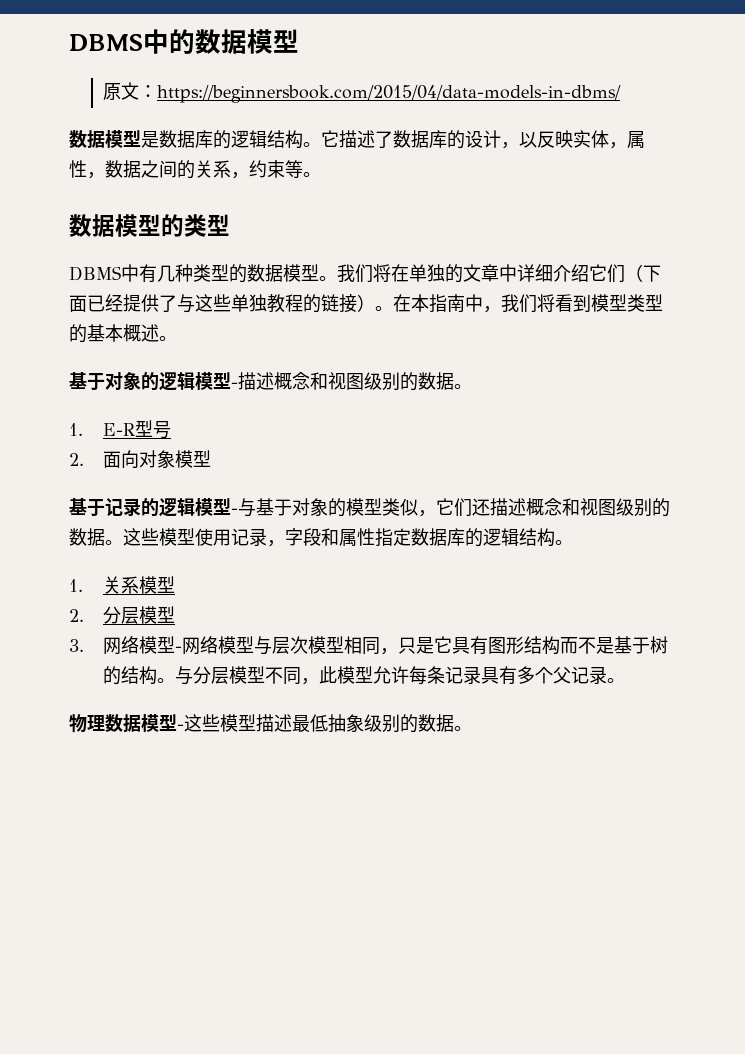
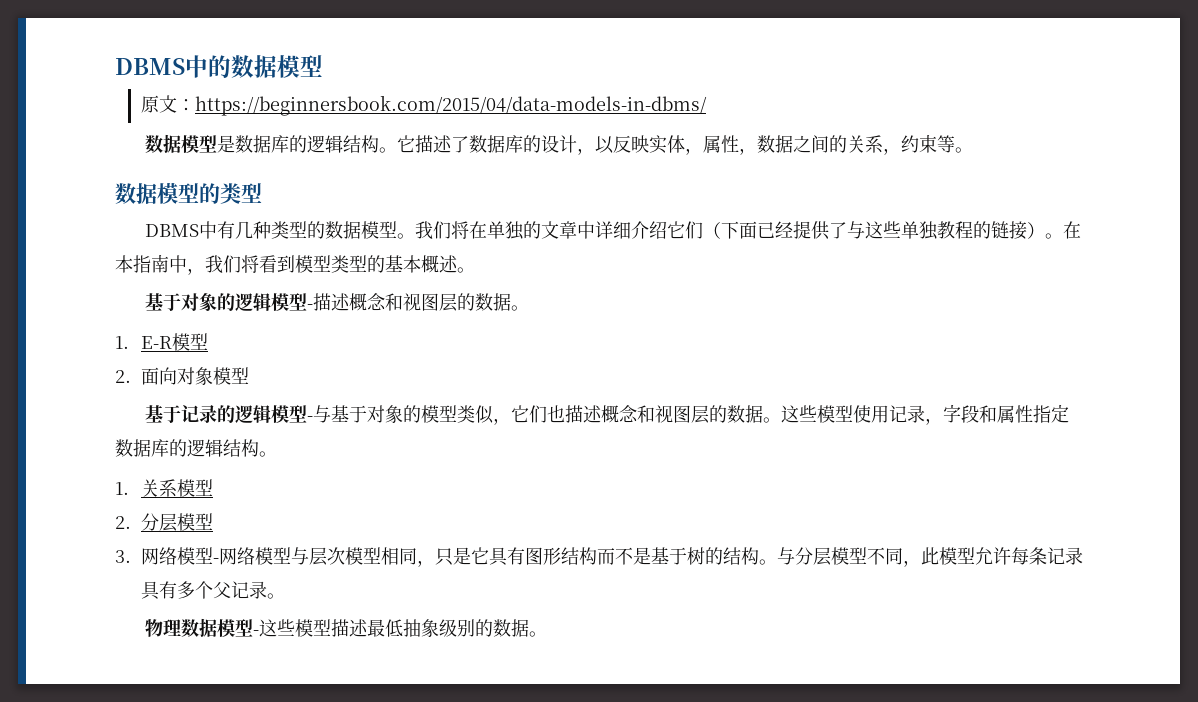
- 基于对象的逻辑模型-描述概念和视图级别的数据。
+ 基于对象的逻辑模型-描述概念和视图层的数据。
- 1. E-R型号
+ 1. E-R模型
- 基于记录的逻辑模型-与基于对象的模型类似，它们还描述概念和视图级别的数据。
+ 基于记录的逻辑模型-与基于对象的模型类似，它们也描述概念和视图层的数据。

